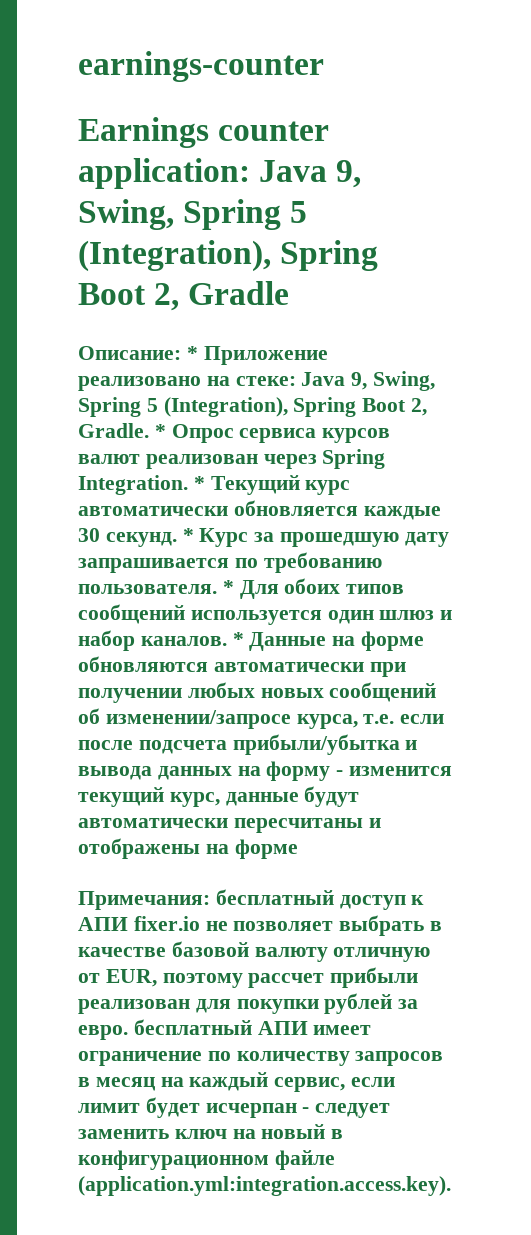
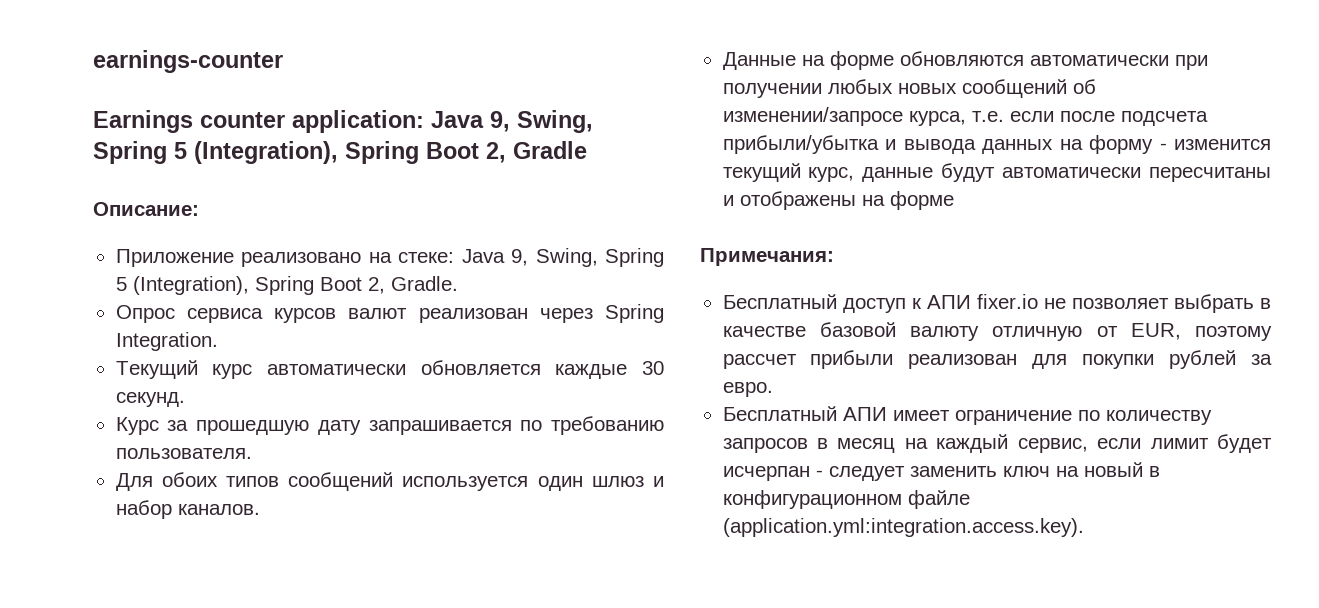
- Описание: * Приложение реализовано на стеке:
+ Описание:
+ Приложение реализовано на стеке:
- Java 9, Swing, Spring 5 (Integration), Spring Boot 2, Gradle. * Опрос сервиса курсов валют реализован через Spring Integration. * Текущий курс автоматически обновляется каждые 30 секунд. * Курс за прошедшую дату запрашивается по требованию пользователя. * Для обоих типов сообщений используется один шлюз и набор каналов. * Данные на форме обновляются автоматически при получении любых новых сообщений об изменении/запросе курса, т.е. если после подсчета прибыли/убытка и вывода данных на форму - изменится текущий курс, данные будут автоматически пересчитаны и отображены на форме
+ Java 9, Swing, Spring 5 (Integration), Spring Boot 2, Gradle.
+ Опрос сервиса курсов валют реализован через Spring Integration.
+ Текущий курс автоматически обновляется каждые 30 секунд.
+ Курс за прошедшую дату запрашивается по требованию пользователя.
+ Для обоих типов сообщений используется один шлюз и набор каналов.
+ Данные на форме обновляются автоматически при получении любых новых сообщений об изменении/запросе курса, т.е. если после подсчета прибыли/убытка и вывода данных на форму - изменится текущий курс, данные будут автоматически пересчитаны и отображены на форме
- Примечания: бесплатный доступ к АПИ fixer.io не позволяет выбрать в качестве базовой валюту отличную от EUR, поэтому рассчет прибыли реализован для покупки рублей за евро. бесплатный АПИ имеет ограничение по количеству запросов в месяц на каждый сервис, если лимит будет исчерпан - следует заменить ключ на новый в конфигурационном файле (application.yml:integration.access.key).
+ Примечания:
+ Бесплатный доступ к АПИ fixer.io не позволяет выбрать в качестве базовой валюту отличную от EUR, поэтому рассчет прибыли реализован для покупки рублей за евро.
+ Бесплатный АПИ имеет ограничение по количеству запросов в месяц на каждый сервис, если лимит будет исчерпан - следует заменить ключ на новый в конфигурационном файле (application.yml:integration.access.key).

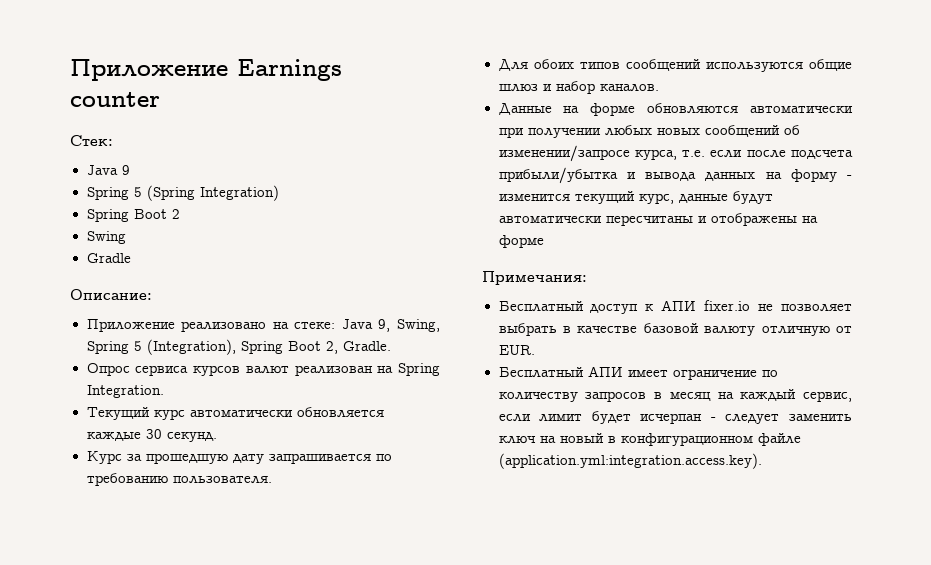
- earnings-counter
- Earnings counter application: Java 9, Swing, Spring 5 (Integration), Spring Boot 2, Gradle
+ Приложение Earnings counter
+ Стек:
+ Java 9
+ Spring 5 (Spring Integration)
+ Spring Boot 2
+ Swing
+ Gradle
- Опрос сервиса курсов валют реализован через Spring Integration.
+ Опрос сервиса курсов валют реализован на Spring Integration.
- Для обоих типов сообщений используется один шлюз и набор каналов.
+ Для обоих типов сообщений используются общие шлюз и набор каналов.
- Бесплатный доступ к АПИ fixer.io не позволяет выбрать в качестве базовой валюту отличную от EUR, поэтому рассчет прибыли реализован для покупки рублей за евро.
+ Бесплатный доступ к АПИ fixer.io не позволяет выбрать в качестве базовой валюту отличную от EUR.

